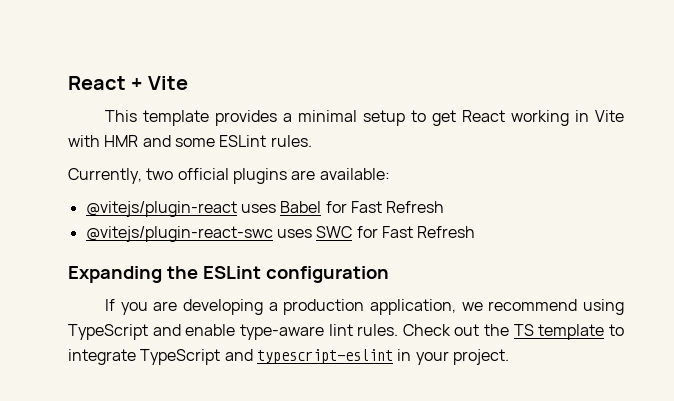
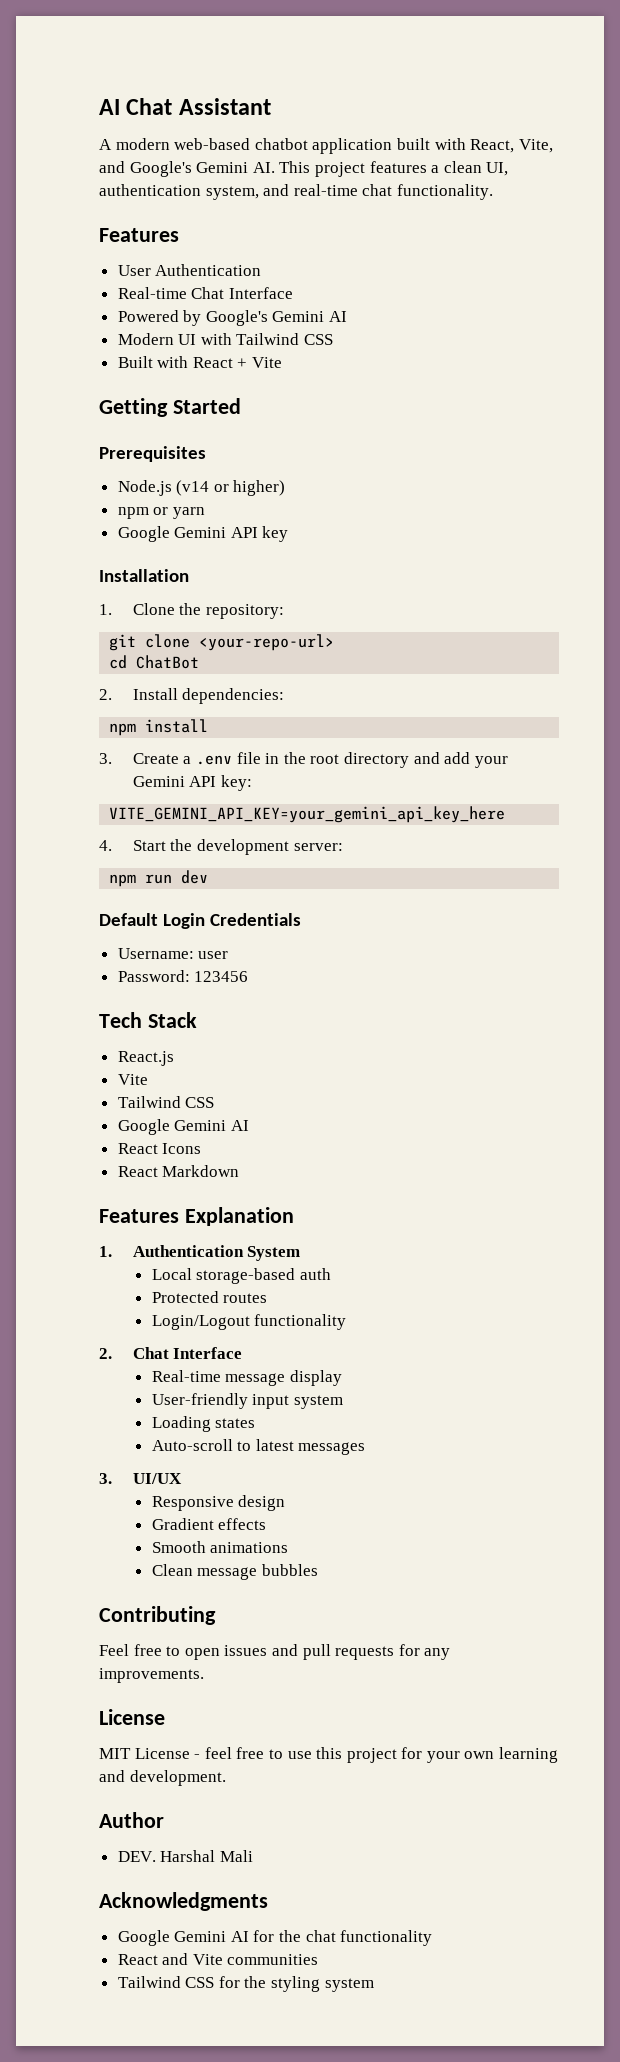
- React + Vite
- This template provides a minimal setup to get React working in Vite with HMR and some ESLint rules.
- Currently, two official plugins are available:
- @vitejs/plugin-react uses Babel for Fast Refresh
- @vitejs/plugin-react-swc uses SWC for Fast Refresh
- Expanding the ESLint configuration
- If you are developing a production application, we recommend using TypeScript and enable type-aware lint rules. Check out the TS template to integrate TypeScript and typescript-eslint in your project.
+ AI Chat Assistant
+ A modern web-based chatbot application built with React, Vite, and Google's Gemini AI. This project features a clean UI, authentication system, and real-time chat functionality.
+ Features
+ User Authentication
+ Real-time Chat Interface
+ Powered by Google's Gemini AI
+ Modern UI with Tailwind CSS
+ Built with React + Vite
+ Getting Started
+ Prerequisites
+ Node.js (v14 or higher)
+ npm or yarn
+ Google Gemini API key
+ Installation
+ 1. Clone the repository:
+ git clone <your-repo-url>
+ cd ChatBot
+ 2. Install dependencies:
+ npm install
+ 3. Create a .env file in the root directory and add your Gemini API key:
+ VITE_GEMINI_API_KEY=your_gemini_api_key_here
+ 4. Start the development server:
+ npm run dev
+ Default Login Credentials
+ Username: user
+ Password: 123456
+ Tech Stack
+ React.js
+ Vite
+ Tailwind CSS
+ Google Gemini AI
+ React Icons
+ React Markdown
+ Features Explanation
+ 1. Authentication System
+ Local storage-based auth
+ Protected routes
+ Login/Logout functionality
+ 2. Chat Interface
+ Real-time message display
+ User-friendly input system
+ Loading states
+ Auto-scroll to latest messages
+ 3. UI/UX
+ Responsive design
+ Gradient effects
+ Smooth animations
+ Clean message bubbles
+ Contributing
+ Feel free to open issues and pull requests for any improvements.
+ License
+ MIT License - feel free to use this project for your own learning and development.
+ Author
+ DEV. Harshal Mali
+ Acknowledgments
+ Google Gemini AI for the chat functionality
+ React and Vite communities
+ Tailwind CSS for the styling system

